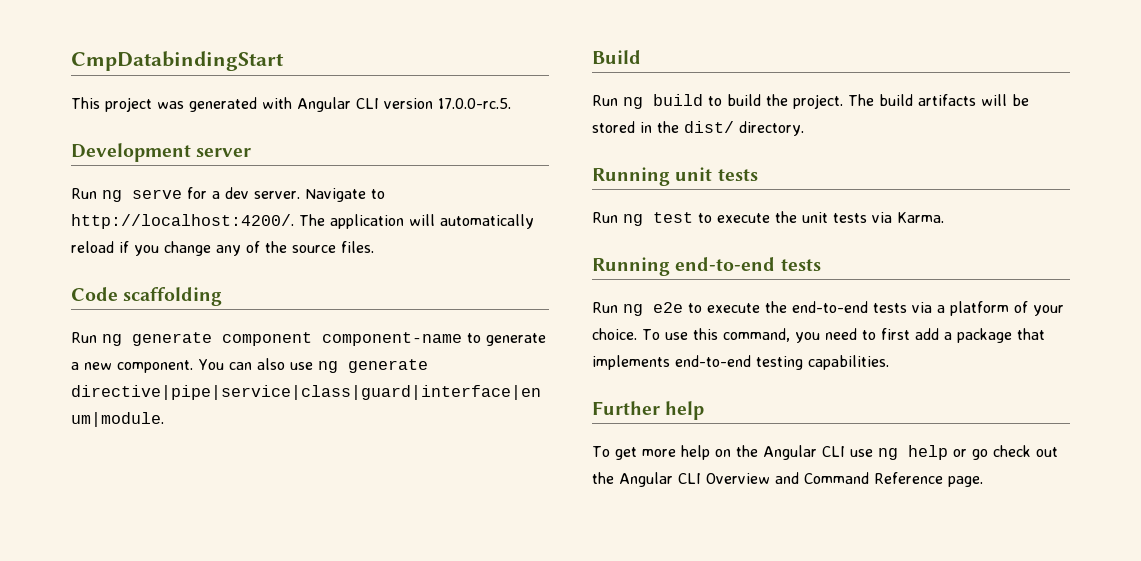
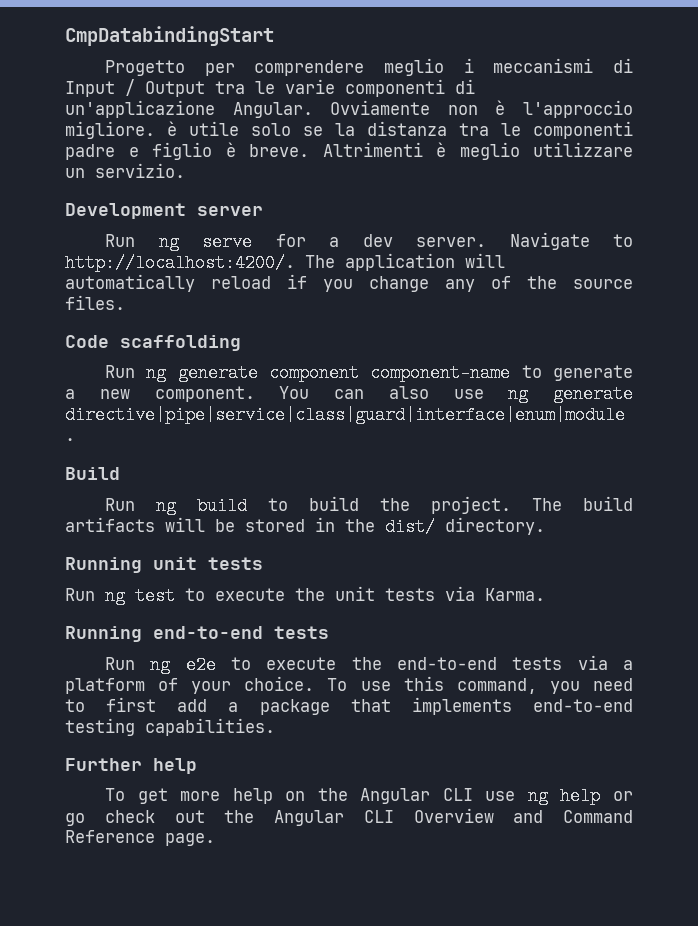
- This project was generated with Angular CLI version 17.0.0-rc.5.
+ Progetto per comprendere meglio i meccanismi di Input / Output tra le varie componenti di un'applicazione Angular. Ovviamente non è l'approccio migliore. è utile solo se la distanza tra le componenti padre e figlio è breve. Altrimenti è meglio utilizzare un servizio.

